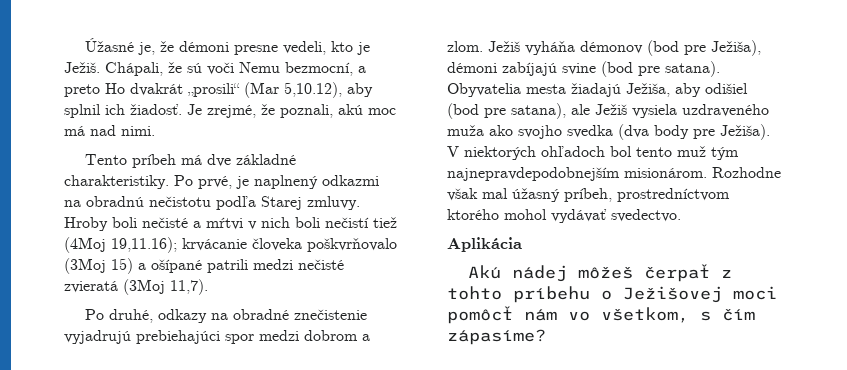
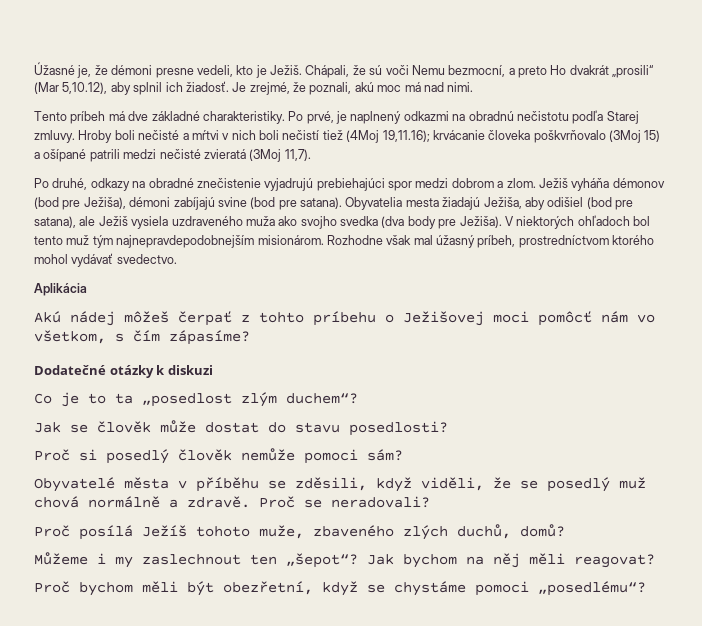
+ Dodatečné otázky k diskuzi
+ Co je to ta „posedlost zlým duchem“?
+ Jak se člověk může dostat do stavu posedlosti?
+ Proč si posedlý člověk nemůže pomoci sám?
+ Obyvatelé města v příběhu se zděsili, když viděli, že se posedlý muž chová normálně a zdravě. Proč se neradovali?
+ Proč posílá Ježíš tohoto muže, zbaveného zlých duchů, domů?
+ Můžeme i my zaslechnout ten „šepot“? Jak bychom na něj měli reagovat?
+ Proč bychom měli být obezřetní, když se chystáme pomoci „posedlému“?

